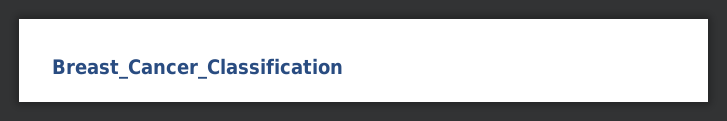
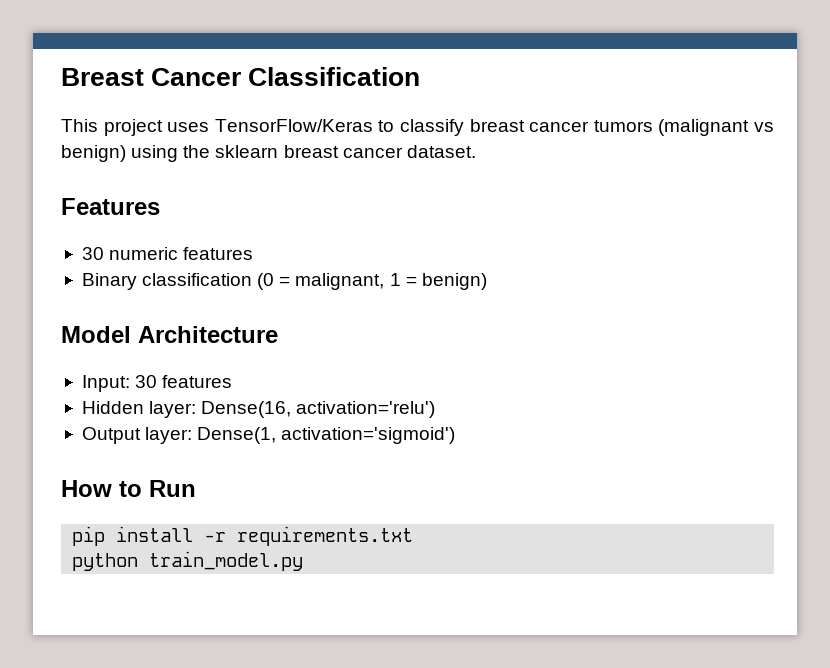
- Breast_Cancer_Classification
+ Breast Cancer Classification
+ This project uses TensorFlow/Keras to classify breast cancer tumors (malignant vs benign) using the sklearn breast cancer dataset.
+ Features
+ 30 numeric features
+ Binary classification (0 = malignant, 1 = benign)
+ Model Architecture
+ Input: 30 features
+ Hidden layer: Dense(16, activation='relu')
+ Output layer: Dense(1, activation='sigmoid')
+ How to Run
+ pip install -r requirements.txt
+ python train_model.py

